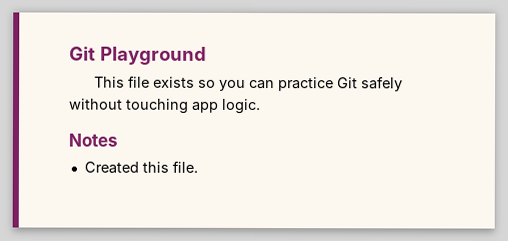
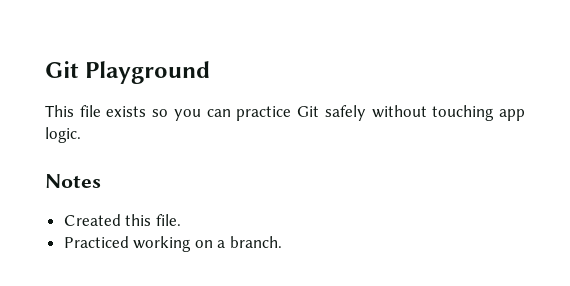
+ Practiced working on a branch.

